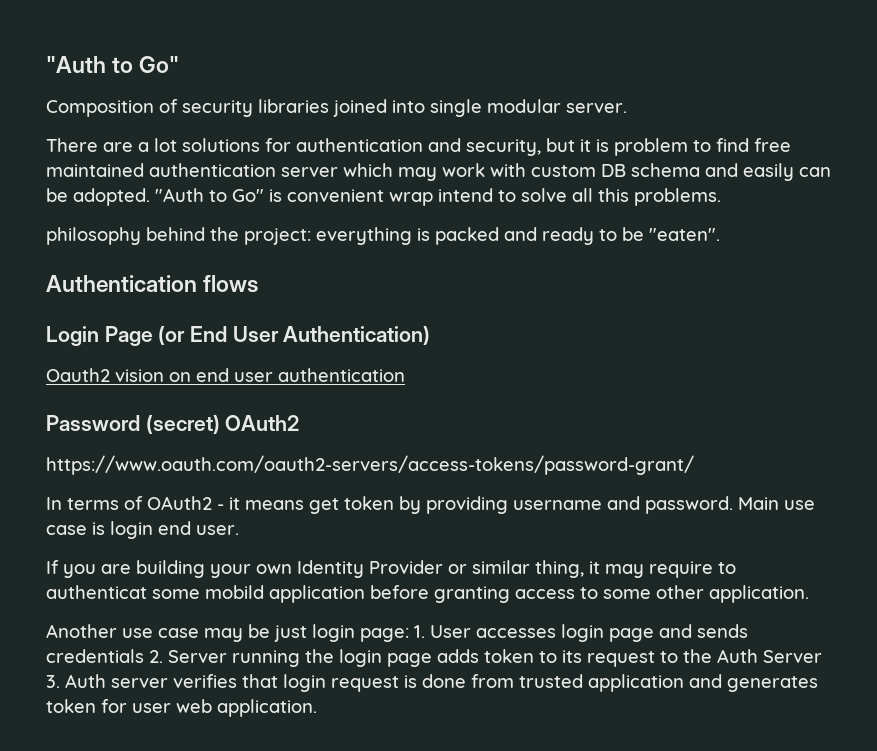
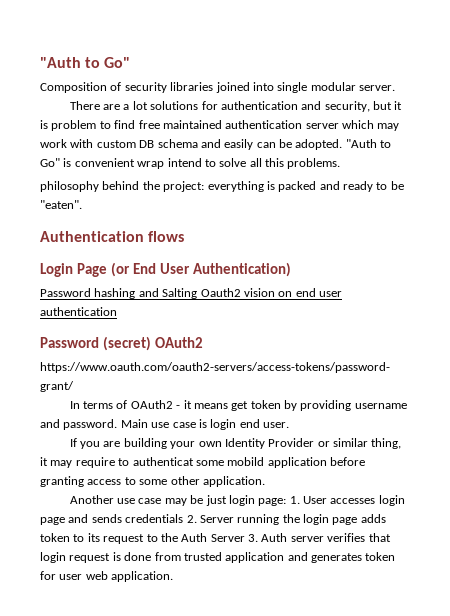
- Oauth2 vision on end user authentication
+ Password hashing and Salting Oauth2 vision on end user authentication

